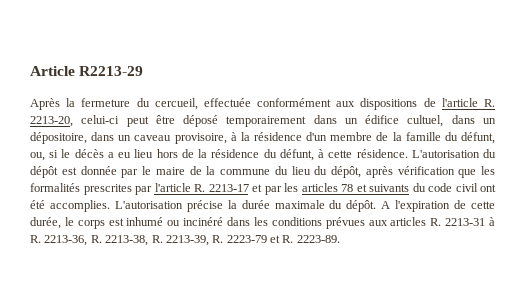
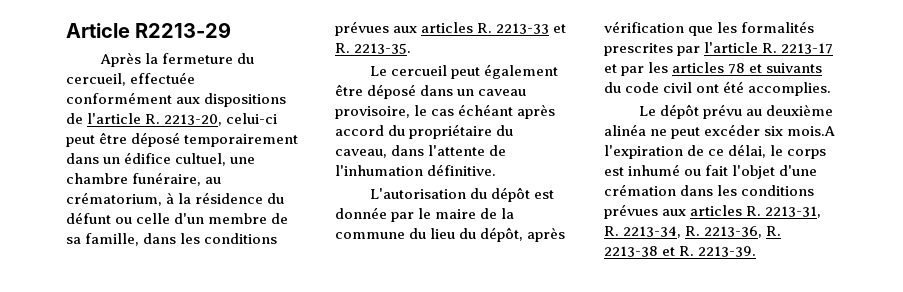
- Après la fermeture du cercueil, effectuée conformément aux dispositions de l'article R. 2213-20, celui-ci peut être déposé temporairement dans un édifice cultuel, dans un dépositoire, dans un caveau provisoire, à la résidence d'un membre de la famille du défunt, ou, si le décès a eu lieu hors de la résidence du défunt, à cette résidence. L'autorisation du dépôt est donnée par le maire de la commune du lieu du dépôt, après vérification que les formalités prescrites par l'article R. 2213-17 et par les articles 78 et suivants du code civil ont été accomplies. L'autorisation précise la durée maximale du dépôt. A l'expiration de cette durée, le corps est inhumé ou incinéré dans les conditions prévues aux articles R. 2213-31 à R. 2213-36, R. 2213-38, R. 2213-39, R. 2223-79 et R. 2223-89.
+ Après la fermeture du cercueil, effectuée conformément aux dispositions de l'article R. 2213-20, celui-ci peut être déposé temporairement dans un édifice cultuel, une chambre funéraire, au crématorium, à la résidence du défunt ou celle d'un membre de sa famille, dans les conditions prévues aux articles R. 2213-33 et R. 2213-35.
+ Le cercueil peut également être déposé dans un caveau provisoire, le cas échéant après accord du propriétaire du caveau, dans l'attente de l'inhumation définitive.
+ L'autorisation du dépôt est donnée par le maire de la commune du lieu du dépôt, après vérification que les formalités prescrites par l'article R. 2213-17 et par les articles 78 et suivants du code civil ont été accomplies.
+ Le dépôt prévu au deuxième alinéa ne peut excéder six mois.A l'expiration de ce délai, le corps est inhumé ou fait l'objet d'une crémation dans les conditions prévues aux articles R. 2213-31, R. 2213-34, R. 2213-36, R. 2213-38 et R. 2213-39.

